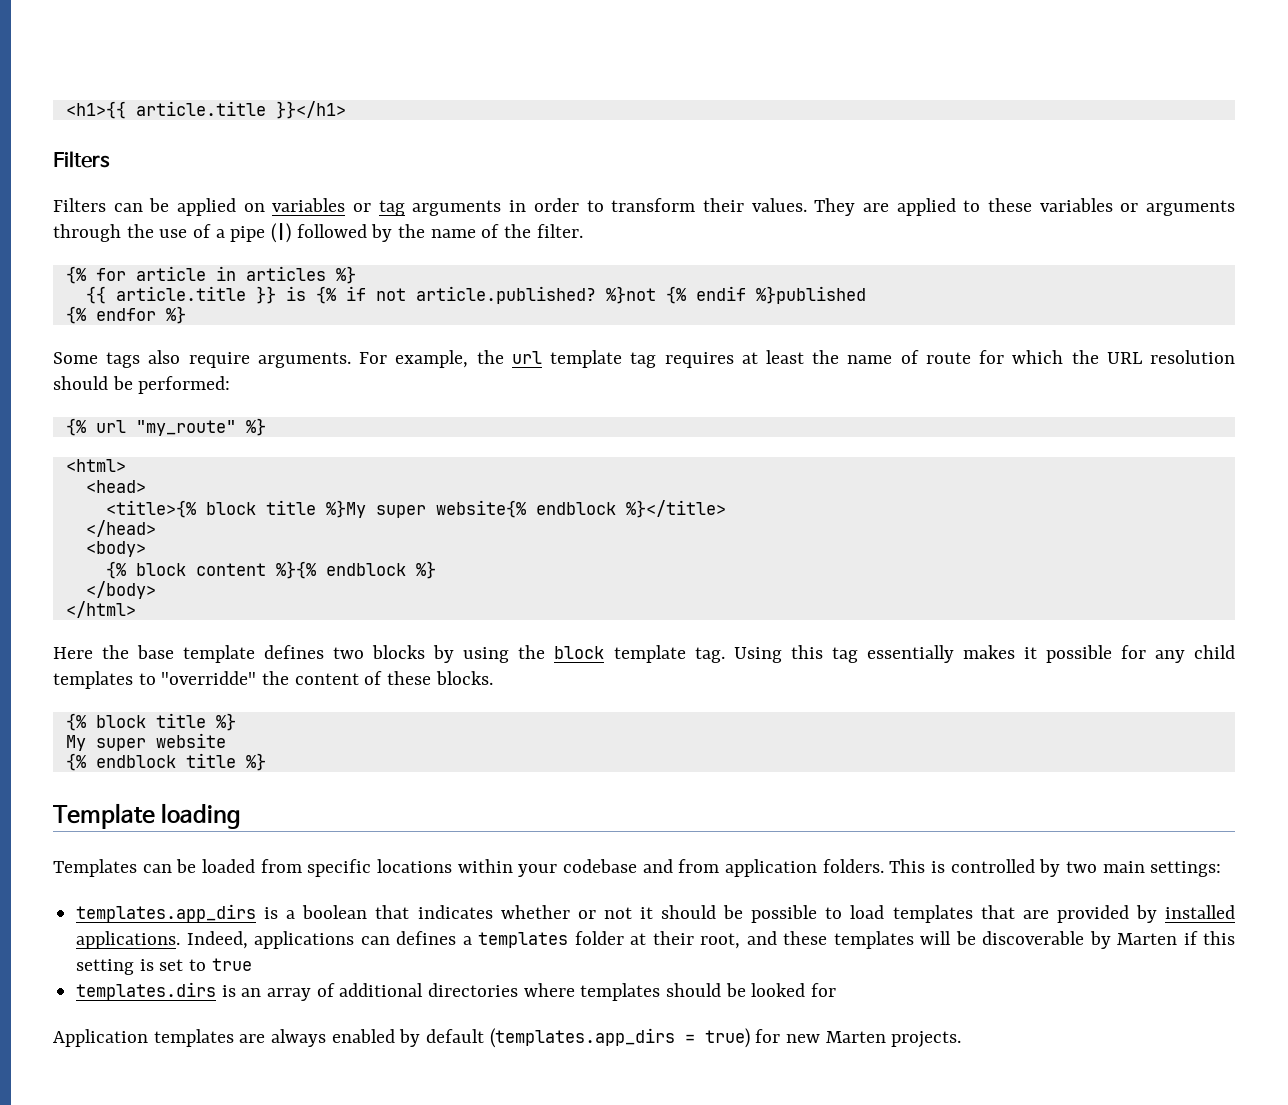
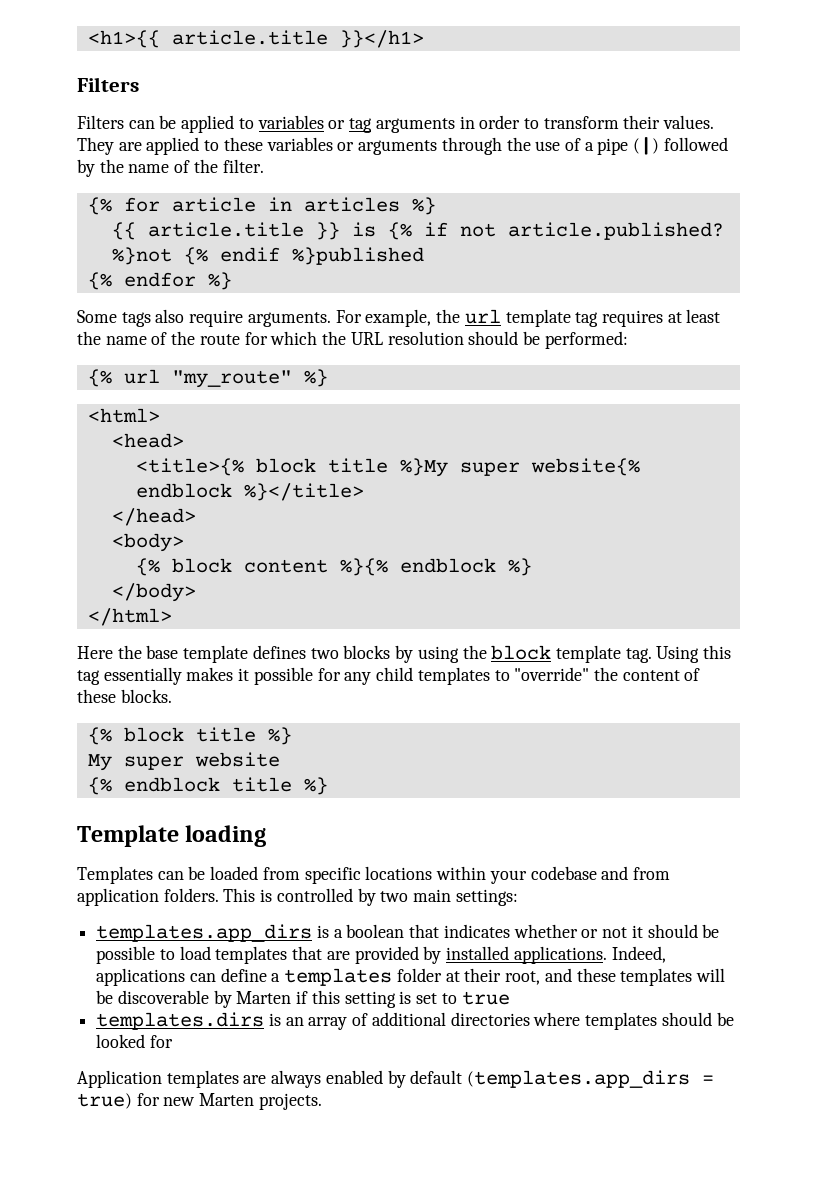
- Filters can be applied on variables or tag arguments in order to transform their values.
+ Filters can be applied to variables or tag arguments in order to transform their values.
- For example, the url template tag requires at least the name of route for which the URL resolution should be performed:
+ For example, the url template tag requires at least the name of the route for which the URL resolution should be performed:
- Using this tag essentially makes it possible for any child templates to "overridde" the content of these blocks.
+ Using this tag essentially makes it possible for any child templates to "override" the content of these blocks.
- Indeed, applications can defines a templates folder at their root, and these templates will be discoverable by Marten if this setting is set to true
+ Indeed, applications can define a templates folder at their root, and these templates will be discoverable by Marten if this setting is set to true

